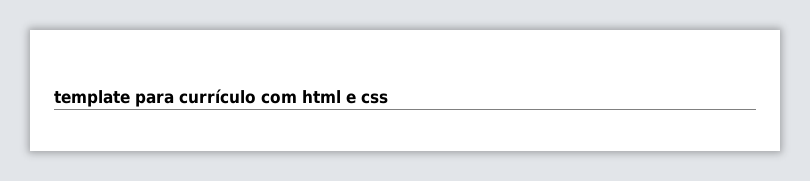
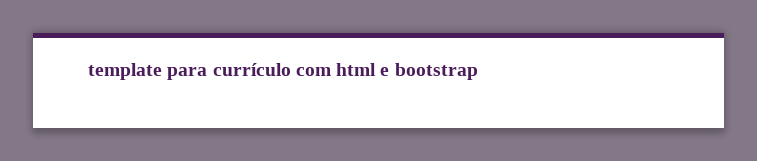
- template para currículo com html e css
+ template para currículo com html e bootstrap

